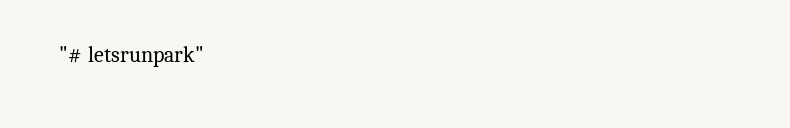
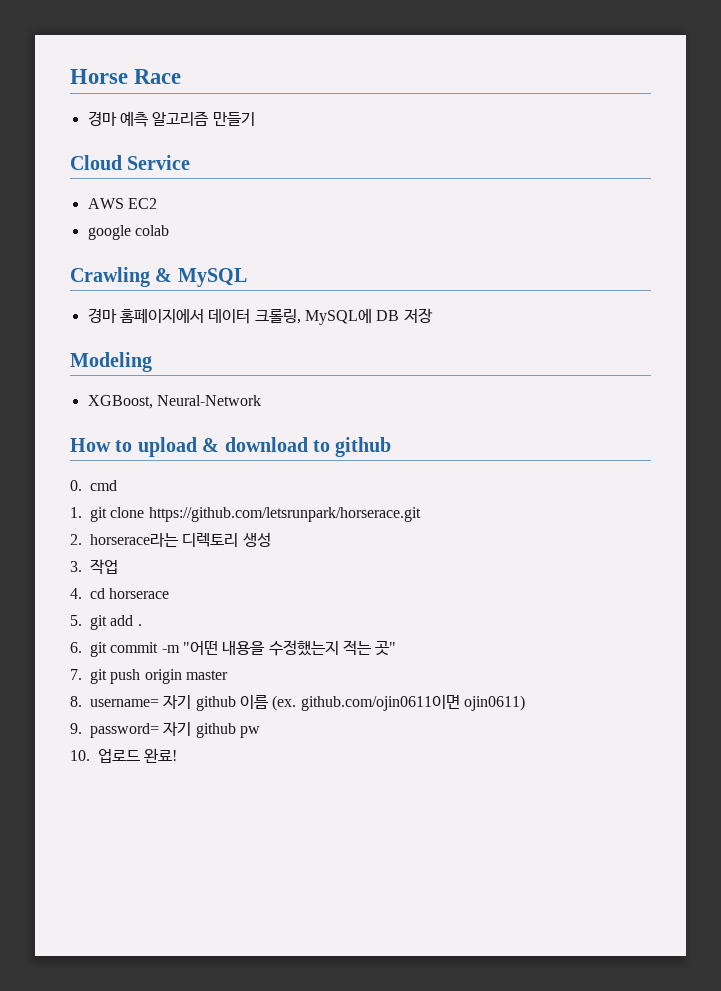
- "# letsrunpark"
+ Horse Race
+ 경마 예측 알고리즘 만들기
+ Cloud Service
+ AWS EC2
+ google colab
+ Crawling & MySQL
+ 경마 홈페이지에서 데이터 크롤링, MySQL에 DB 저장
+ Modeling
+ XGBoost, Neural-Network
+ How to upload & download to github
+ 0. cmd
+ 1. git clone https://github.com/letsrunpark/horserace.git
+ 2. horserace라는 디렉토리 생성
+ 3. 작업
+ 4. cd horserace
+ 5. git add .
+ 6. git commit -m "어떤 내용을 수정했는지 적는 곳"
+ 7. git push origin master
+ 8. username= 자기 github 이름 (ex. github.com/ojin0611이면 ojin0611)
+ 9. password= 자기 github pw
+ 10. 업로드 완료!

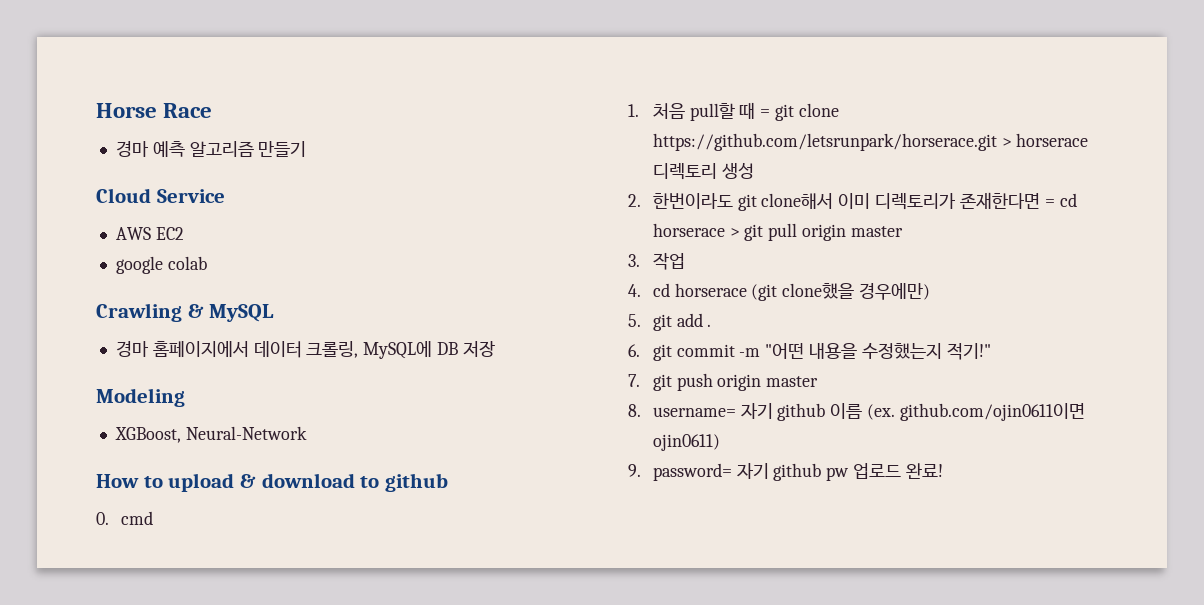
- 1. git clone https://github.com/letsrunpark/horserace.git
- 2. horserace라는 디렉토리 생성
+ 1. 처음 pull할 때 = git clone https://github.com/letsrunpark/horserace.git > horserace 디렉토리 생성
+ 2. 한번이라도 git clone해서 이미 디렉토리가 존재한다면 = cd horserace > git pull origin master
- 4. cd horserace
+ 4. cd horserace (git clone했을 경우에만)
- 6. git commit -m "어떤 내용을 수정했는지 적는 곳"
+ 6. git commit -m "어떤 내용을 수정했는지 적기!"
- 9. password= 자기 github pw
- 10. 업로드 완료!
+ 9. password= 자기 github pw 업로드 완료!

